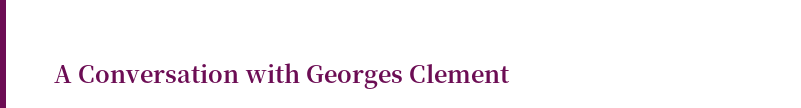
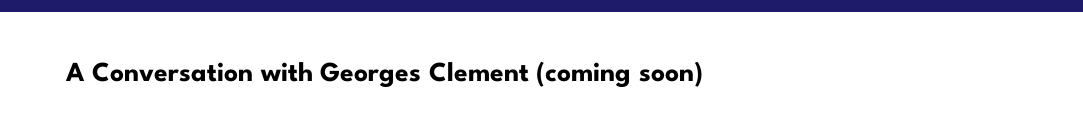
- A Conversation with Georges Clement
+ A Conversation with Georges Clement (coming soon)

